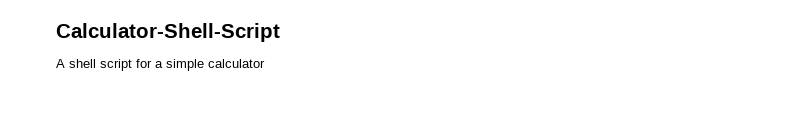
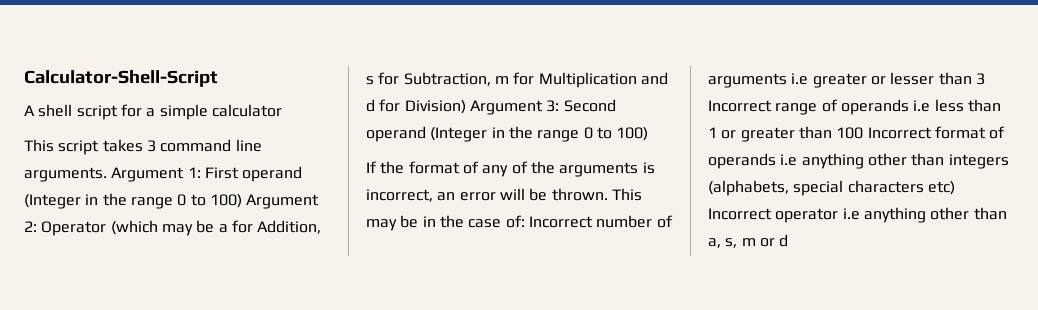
+ This script takes 3 command line arguments. Argument 1: First operand (Integer in the range 0 to 100) Argument 2: Operator (which may be a for Addition, s for Subtraction, m for Multiplication and d for Division) Argument 3: Second operand (Integer in the range 0 to 100)
+ If the format of any of the arguments is incorrect, an error will be thrown. This may be in the case of: Incorrect number of arguments i.e greater or lesser than 3 Incorrect range of operands i.e less than 1 or greater than 100 Incorrect format of operands i.e anything other than integers (alphabets, special characters etc) Incorrect operator i.e anything other than a, s, m or d

